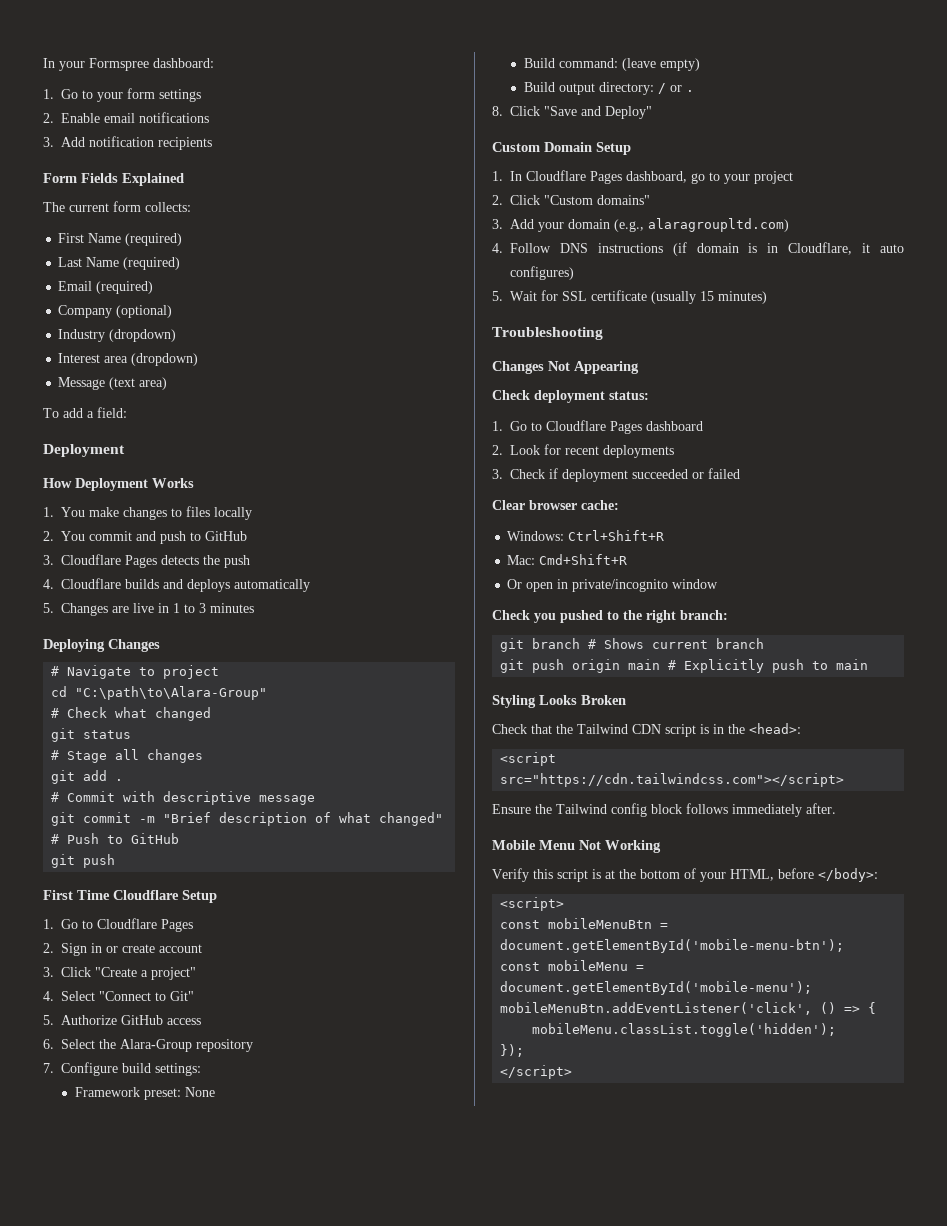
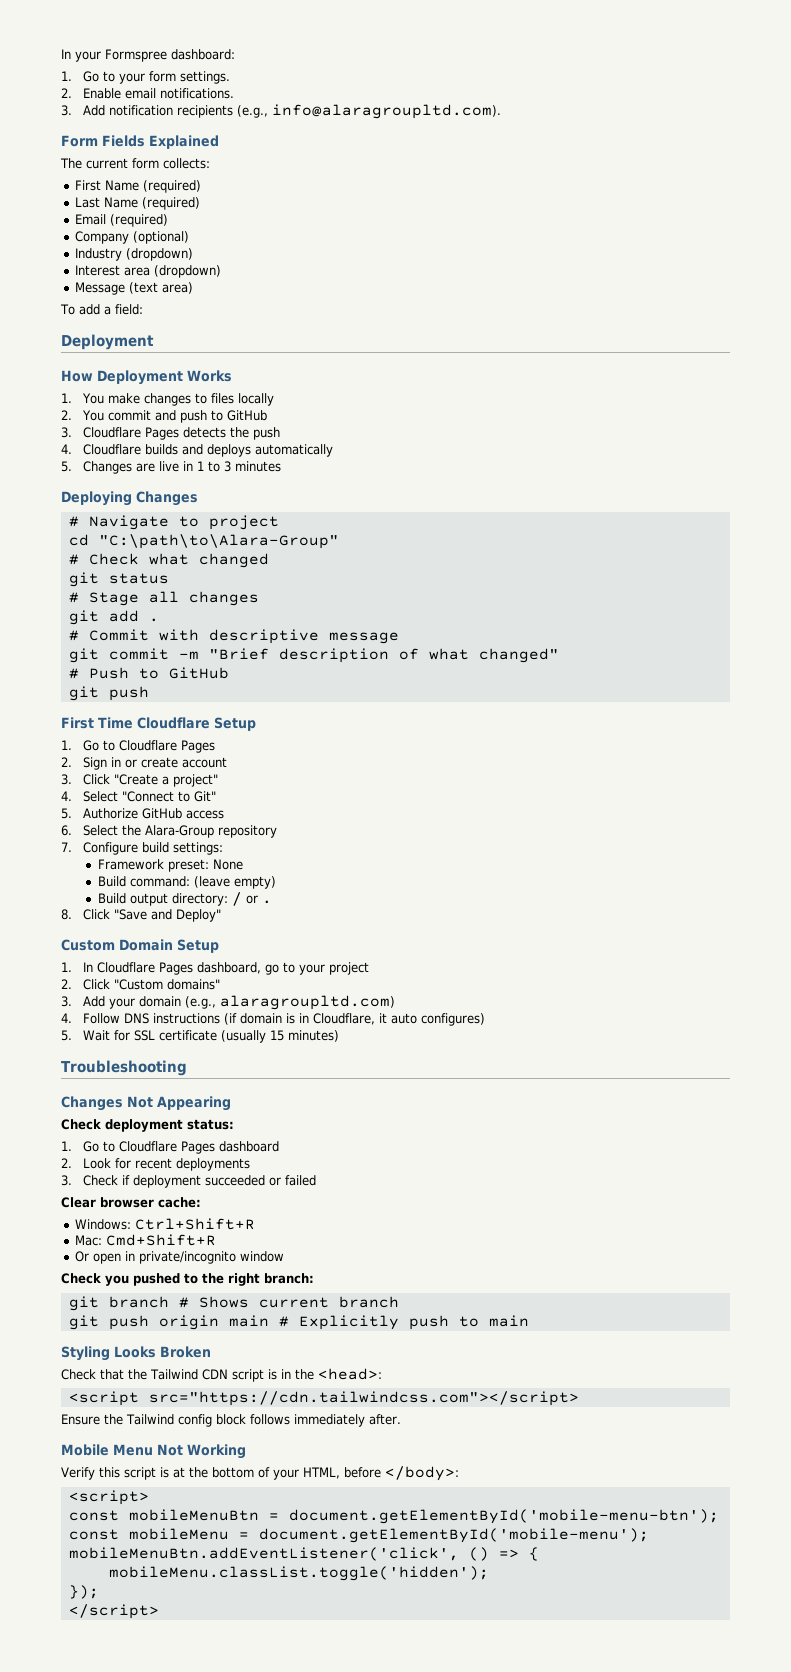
- 1. Go to your form settings
+ 1. Go to your form settings.
- 2. Enable email notifications
+ 2. Enable email notifications.
- 3. Add notification recipients
+ 3. Add notification recipients (e.g., info@alaragroupltd.com).

